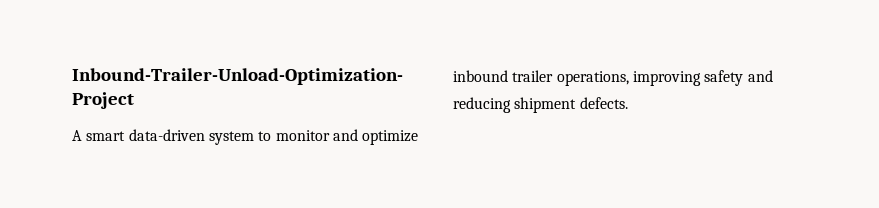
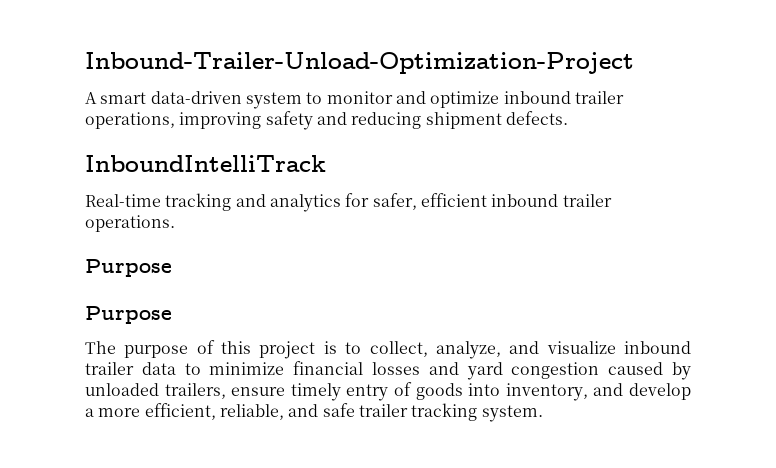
+ InboundIntelliTrack
+ Real-time tracking and analytics for safer, efficient inbound trailer operations.
+ Purpose
+ Purpose
+ The purpose of this project is to collect, analyze, and visualize inbound trailer data to minimize financial losses and yard congestion caused by unloaded trailers, ensure timely entry of goods into inventory, and develop a more efficient, reliable, and safe trailer tracking system.

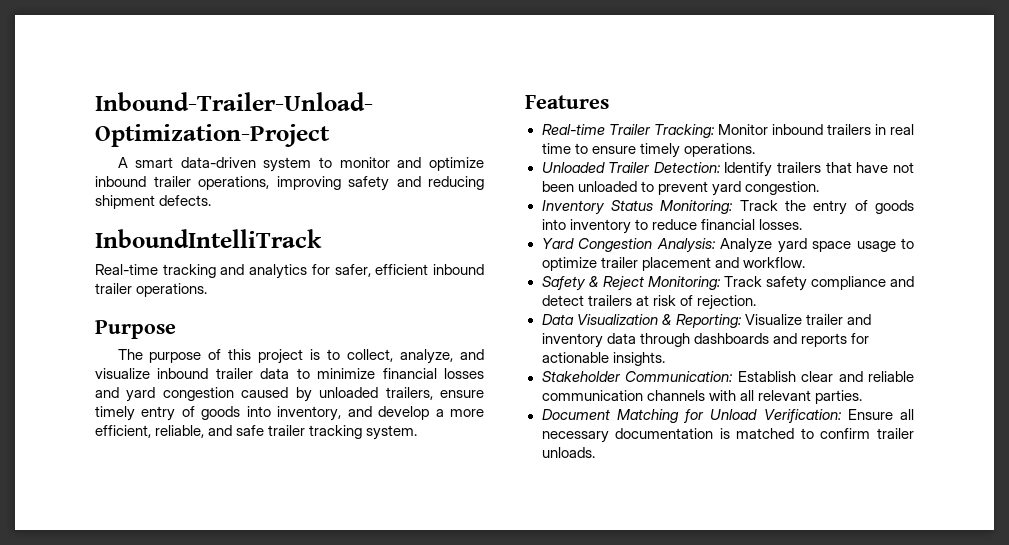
  Real-time tracking and analytics for safer, efficient inbound trailer operations.
- Purpose
+ Features
+ Real-time Trailer Tracking: Monitor inbound trailers in real time to ensure timely operations.
+ Unloaded Trailer Detection: Identify trailers that have not been unloaded to prevent yard congestion.
+ Inventory Status Monitoring: Track the entry of goods into inventory to reduce financial losses.
+ Yard Congestion Analysis: Analyze yard space usage to optimize trailer placement and workflow.
+ Safety & Reject Monitoring: Track safety compliance and detect trailers at risk of rejection.
+ Data Visualization & Reporting: Visualize trailer and inventory data through dashboards and reports for actionable insights.
+ Stakeholder Communication: Establish clear and reliable communication channels with all relevant parties.
+ Document Matching for Unload Verification: Ensure all necessary documentation is matched to confirm trailer unloads.

